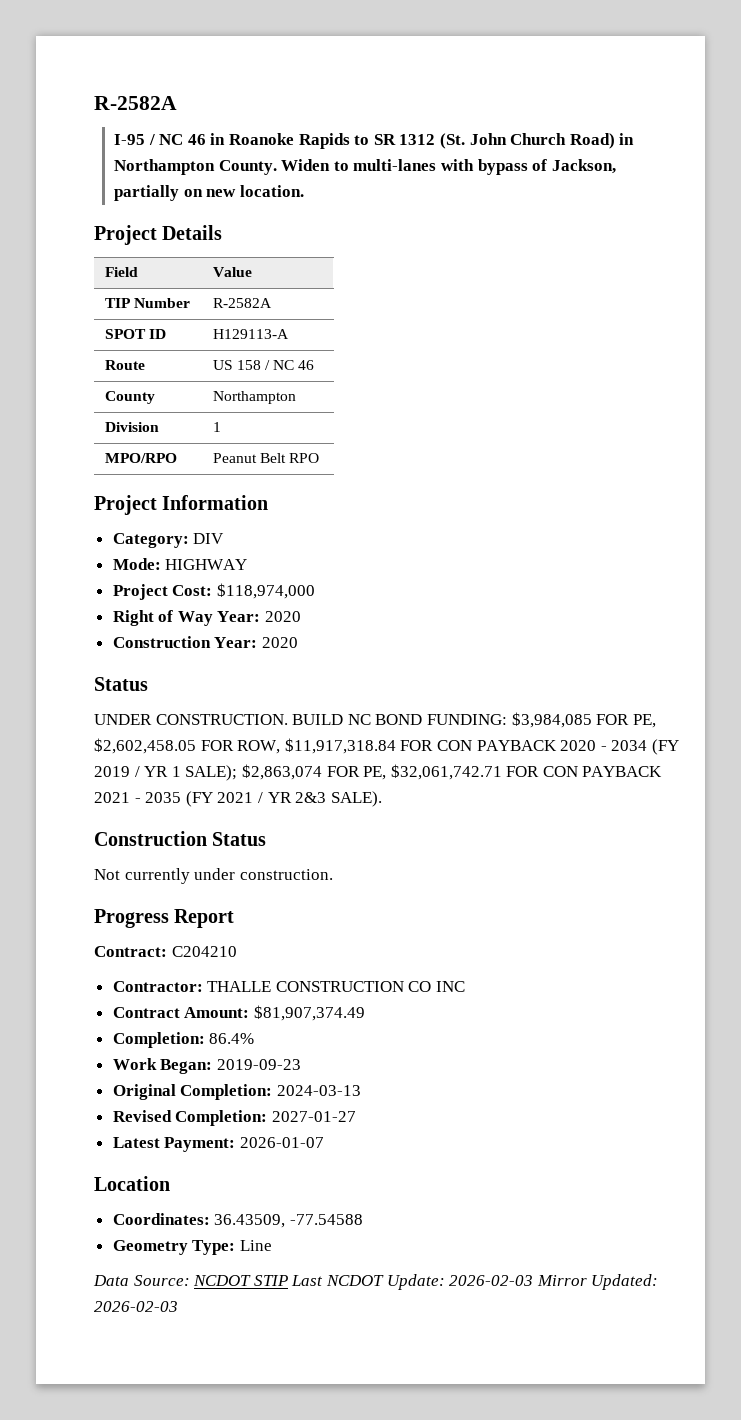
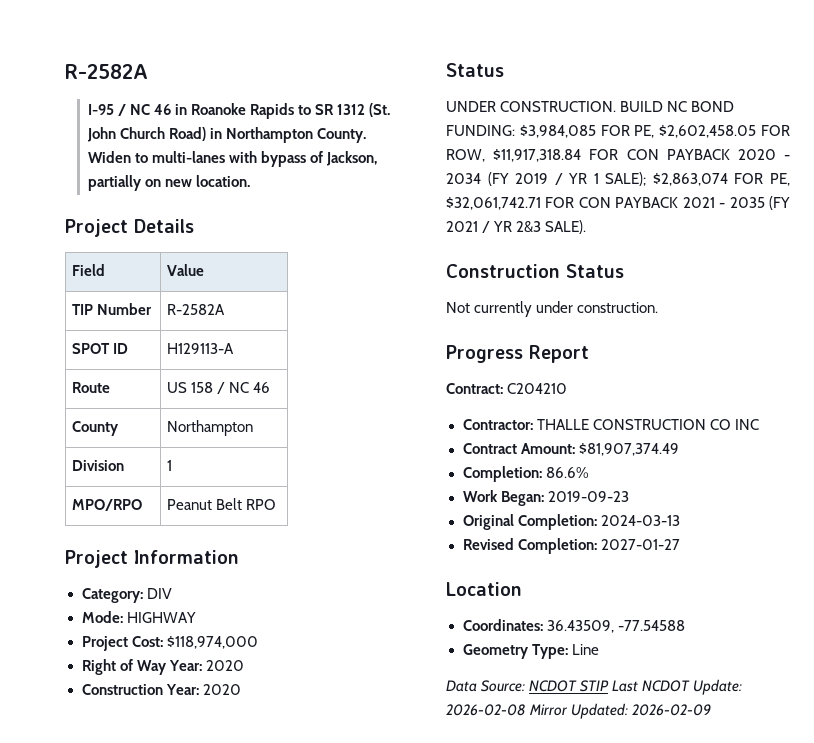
- Completion: 86.4%
+ Completion: 86.6%
- Latest Payment: 2026-01-07
- Data Source: NCDOT STIP Last NCDOT Update: 2026-02-03 Mirror Updated: 2026-02-03
+ Data Source: NCDOT STIP Last NCDOT Update: 2026-02-08 Mirror Updated: 2026-02-09

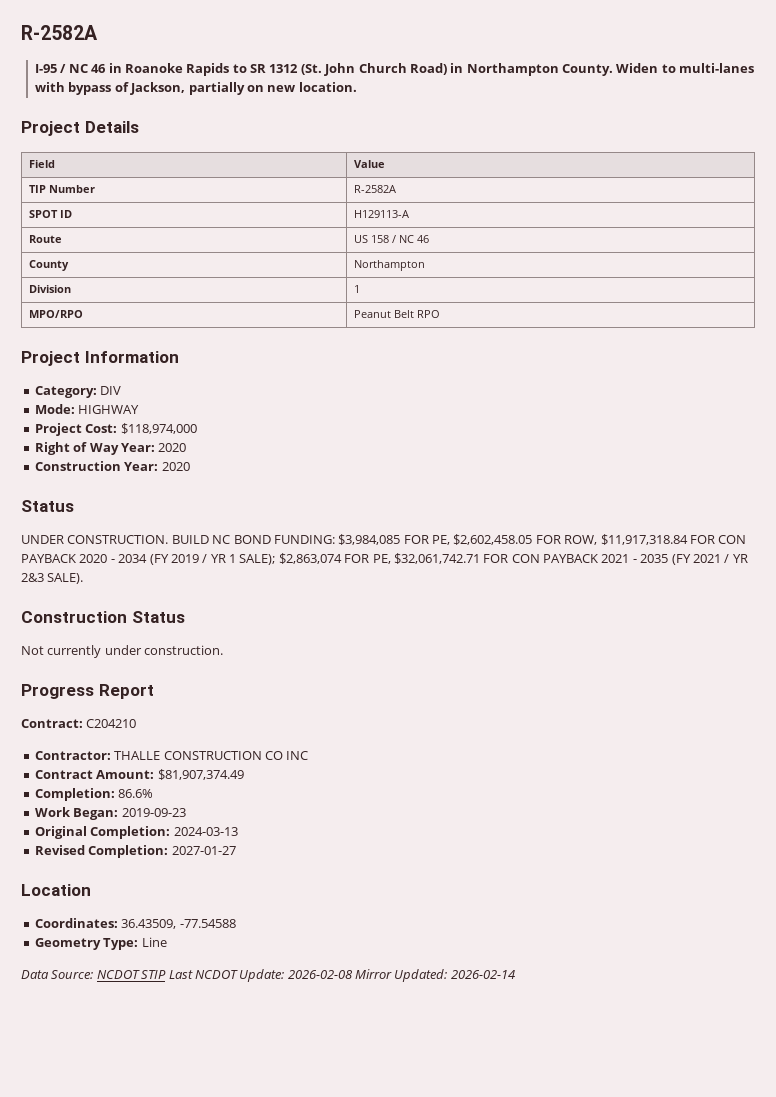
- Data Source: NCDOT STIP Last NCDOT Update: 2026-02-08 Mirror Updated: 2026-02-09
+ Data Source: NCDOT STIP Last NCDOT Update: 2026-02-08 Mirror Updated: 2026-02-14

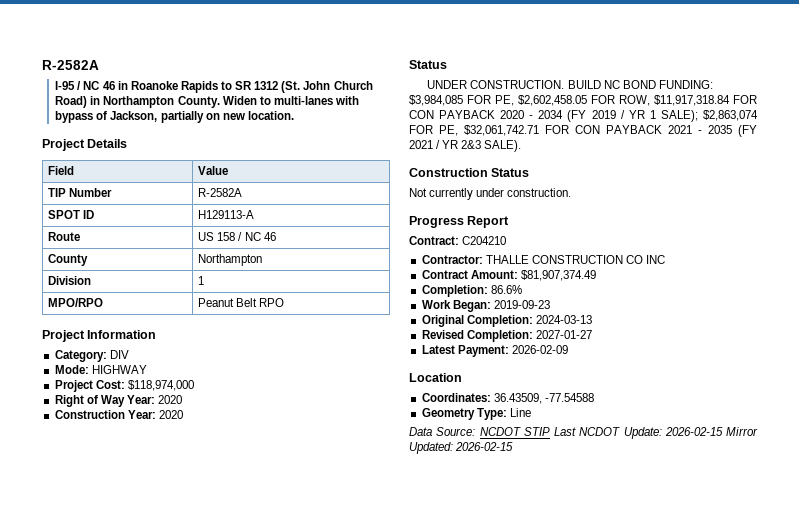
+ Latest Payment: 2026-02-09
- Data Source: NCDOT STIP Last NCDOT Update: 2026-02-08 Mirror Updated: 2026-02-14
+ Data Source: NCDOT STIP Last NCDOT Update: 2026-02-15 Mirror Updated: 2026-02-15

